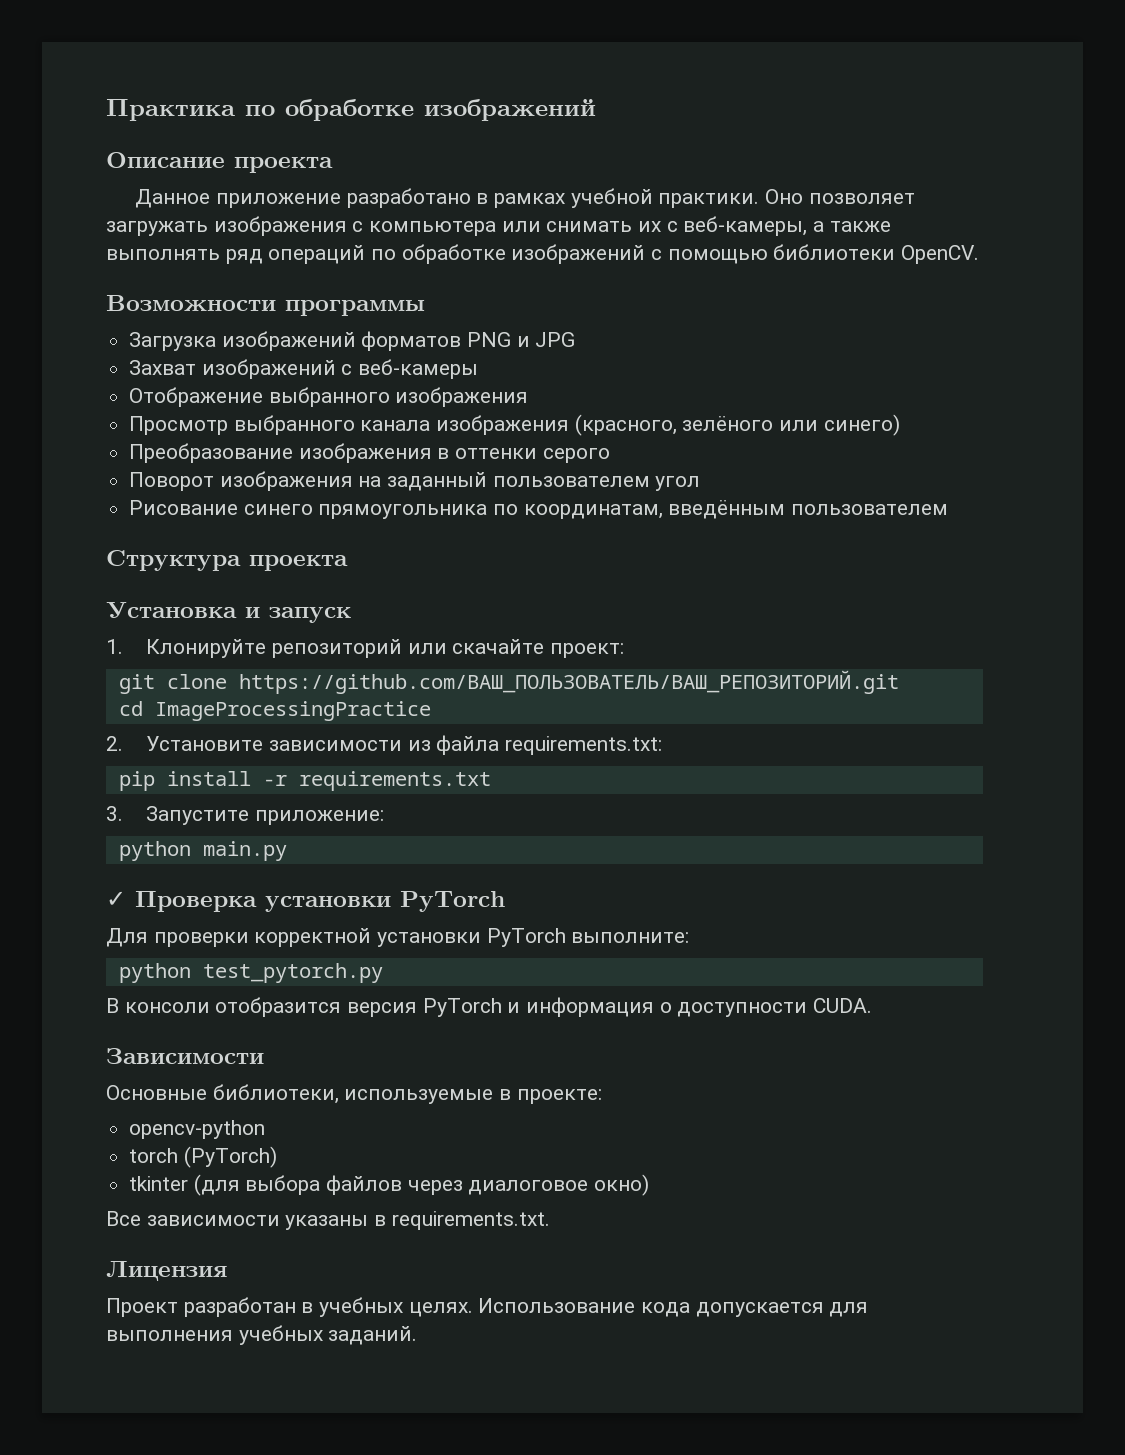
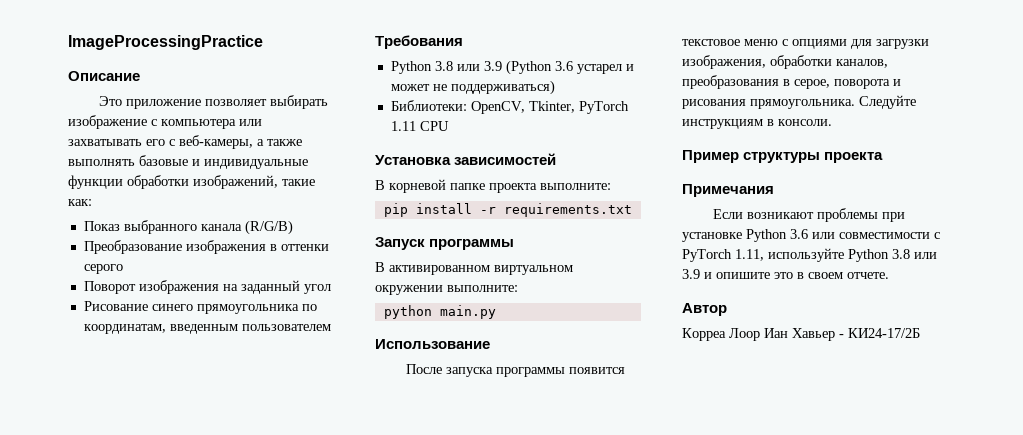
- Практика по обработке изображений
- Описание проекта
- Данное приложение разработано в рамках учебной практики. Оно позволяет загружать изображения с компьютера или снимать их с веб-камеры, а также выполнять ряд операций по обработке изображений с помощью библиотеки OpenCV.
- Возможности программы
- Загрузка изображений форматов PNG и JPG
- Захват изображений с веб-камеры
- Отображение выбранного изображения
- Просмотр выбранного канала изображения (красного, зелёного или синего)
+ ImageProcessingPractice
+ Описание
+ Это приложение позволяет выбирать изображение с компьютера или захватывать его с веб-камеры, а также выполнять базовые и индивидуальные функции обработки изображений, такие как:
+ Показ выбранного канала (R/G/B)
- Поворот изображения на заданный пользователем угол
+ Поворот изображения на заданный угол
- Рисование синего прямоугольника по координатам, введённым пользователем
+ Рисование синего прямоугольника по координатам, введенным пользователем
- Структура проекта
- Установка и запуск
- 1. Клонируйте репозиторий или скачайте проект:
- git clone https://github.com/ВАШ_ПОЛЬЗОВАТЕЛЬ/ВАШ_РЕПОЗИТОРИЙ.git
- cd ImageProcessingPractice
- 2. Установите зависимости из файла requirements.txt:
+ Требования
+ Python 3.8 или 3.9 (Python 3.6 устарел и может не поддерживаться)
+ Библиотеки: OpenCV, Tkinter, PyTorch 1.11 CPU
+ Установка зависимостей
+ В корневой папке проекта выполните:
  pip install -r requirements.txt
- 3. Запустите приложение:
+ Запуск программы
+ В активированном виртуальном окружении выполните:
  python main.py
- ✓ Проверка установки PyTorch
- Для проверки корректной установки PyTorch выполните:
- python test_pytorch.py
- В консоли отобразится версия PyTorch и информация о доступности CUDA.
- Зависимости
- Основные библиотеки, используемые в проекте:
- opencv-python
- torch (PyTorch)
- tkinter (для выбора файлов через диалоговое окно)
- Все зависимости указаны в requirements.txt.
- Лицензия
- Проект разработан в учебных целях. Использование кода допускается для выполнения учебных заданий.
+ Использование
+ После запуска программы появится текстовое меню с опциями для загрузки изображения, обработки каналов, преобразования в серое, поворота и рисования прямоугольника. Следуйте инструкциям в консоли.
+ Пример структуры проекта
+ Примечания
+ Если возникают проблемы при установке Python 3.6 или совместимости с PyTorch 1.11, используйте Python 3.8 или 3.9 и опишите это в своем отчете.
+ Автор
+ Корреа Лоор Иан Хавьер - КИ24-17/2Б

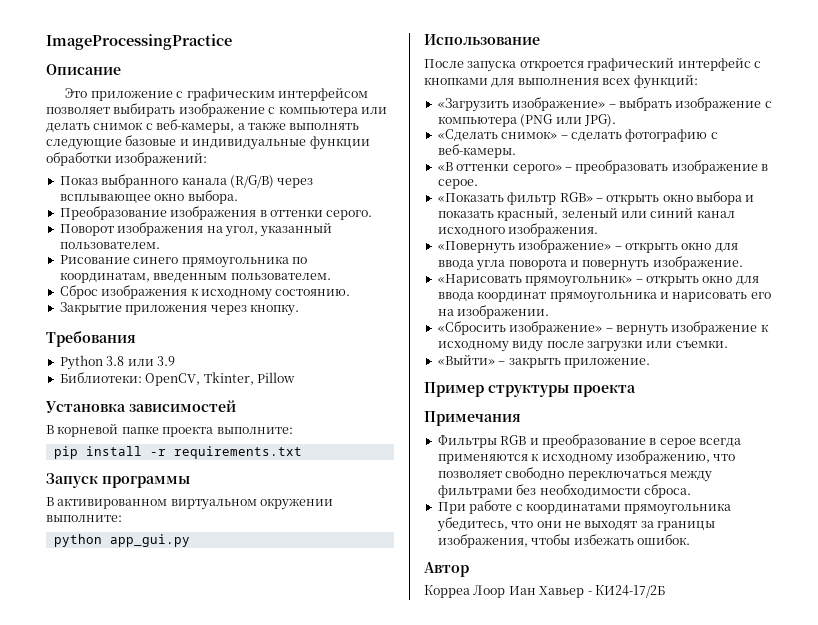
- Это приложение позволяет выбирать изображение с компьютера или захватывать его с веб-камеры, а также выполнять базовые и индивидуальные функции обработки изображений, такие как:
+ Это приложение с графическим интерфейсом позволяет выбирать изображение с компьютера или делать снимок с веб-камеры, а также выполнять следующие базовые и индивидуальные функции обработки изображений:
- Показ выбранного канала (R/G/B)
+ Показ выбранного канала (R/G/B) через всплывающее окно выбора.
- Преобразование изображения в оттенки серого
+ Преобразование изображения в оттенки серого.
- Поворот изображения на заданный угол
+ Поворот изображения на угол, указанный пользователем.
- Рисование синего прямоугольника по координатам, введенным пользователем
+ Рисование синего прямоугольника по координатам, введенным пользователем.
+ Сброс изображения к исходному состоянию.
+ Закрытие приложения через кнопку.
- Python 3.8 или 3.9 (Python 3.6 устарел и может не поддерживаться)
+ Python 3.8 или 3.9
- Библиотеки: OpenCV, Tkinter, PyTorch 1.11 CPU
+ Библиотеки: OpenCV, Tkinter, Pillow
- python main.py
+ python app_gui.py
- После запуска программы появится текстовое меню с опциями для загрузки изображения, обработки каналов, преобразования в серое, поворота и рисования прямоугольника. Следуйте инструкциям в консоли.
+ После запуска откроется графический интерфейс с кнопками для выполнения всех функций:
+ «Загрузить изображение» – выбрать изображение с компьютера (PNG или JPG).
+ «Сделать снимок» – сделать фотографию с веб-камеры.
+ «В оттенки серого» – преобразовать изображение в серое.
+ «Показать фильтр RGB» – открыть окно выбора и показать красный, зеленый или синий канал исходного изображения.
+ «Повернуть изображение» – открыть окно для ввода угла поворота и повернуть изображение.
+ «Нарисовать прямоугольник» – открыть окно для ввода координат прямоугольника и нарисовать его на изображении.
+ «Сбросить изображение» – вернуть изображение к исходному виду после загрузки или съемки.
+ «Выйти» – закрыть приложение.
  Пример структуры проекта
  Примечания
- Если возникают проблемы при установке Python 3.6 или совместимости с PyTorch 1.11, используйте Python 3.8 или 3.9 и опишите это в своем отчете.
+ Фильтры RGB и преобразование в серое всегда применяются к исходному изображению, что позволяет свободно переключаться между фильтрами без необходимости сброса.
+ При работе с координатами прямоугольника убедитесь, что они не выходят за границы изображения, чтобы избежать ошибок.

